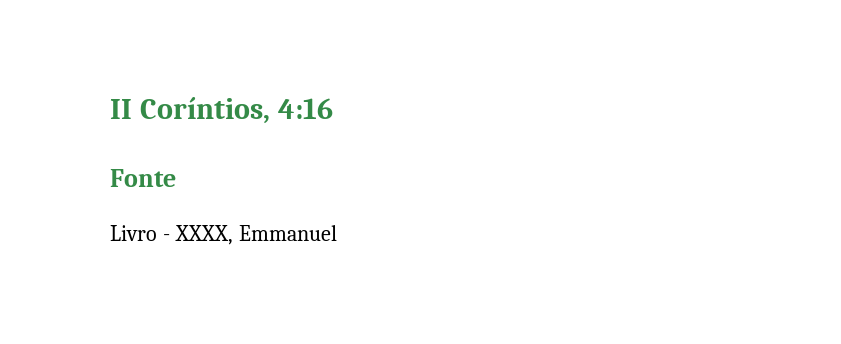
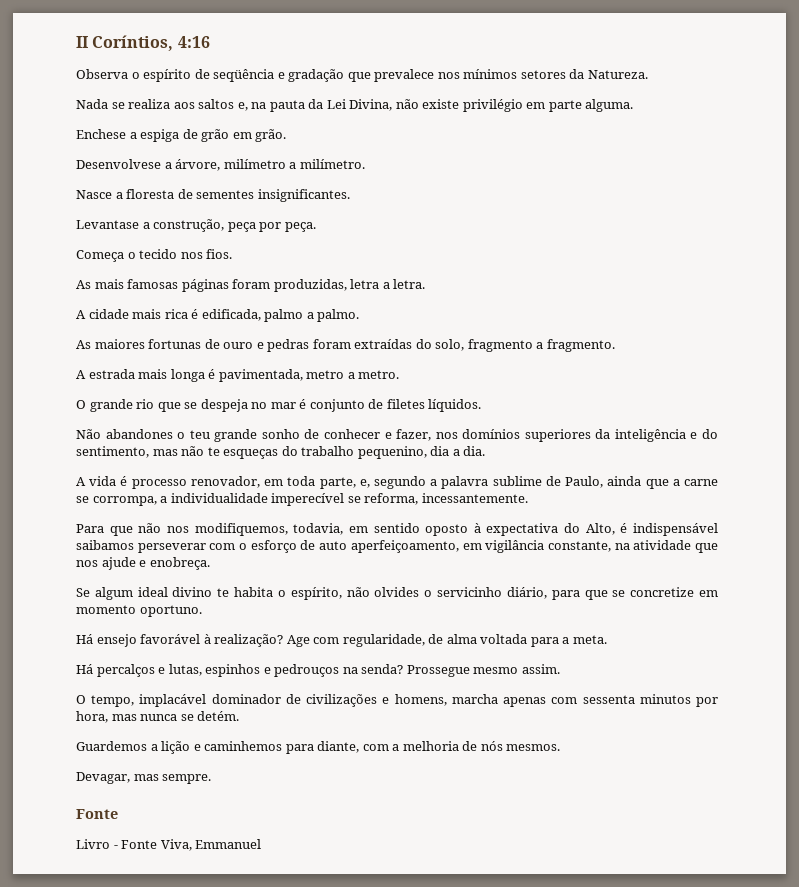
+ Observa o espírito de seqüência e gradação que prevalece nos mínimos setores da Natureza.
+ Nada se realiza aos saltos e, na pauta da Lei Divina, não existe privilégio em parte alguma.
+ Enchese a espiga de grão em grão.
+ Desenvolvese a árvore, milímetro a milímetro.
+ Nasce a floresta de sementes insignificantes.
+ Levantase a construção, peça por peça.
+ Começa o tecido nos fios.
+ As mais famosas páginas foram produzidas, letra a letra.
+ A cidade mais rica é edificada, palmo a palmo.
+ As maiores fortunas de ouro e pedras foram extraídas do solo, fragmento a fragmento.
+ A estrada mais longa é pavimentada, metro a metro.
+ O grande rio que se despeja no mar é conjunto de filetes líquidos.
+ Não abandones o teu grande sonho de conhecer e fazer, nos domínios superiores da inteligência e do sentimento, mas não te esqueças do trabalho pequenino, dia a dia.
+ A vida é processo renovador, em toda parte, e, segundo a palavra sublime de Paulo, ainda que a carne se corrompa, a individualidade imperecível se reforma, incessantemente.
+ Para que não nos modifiquemos, todavia, em sentido oposto à expectativa do Alto, é indispensável saibamos perseverar com o esforço de auto aperfeiçoamento, em vigilância constante, na atividade que nos ajude e enobreça.
+ Se algum ideal divino te habita o espírito, não olvides o servicinho diário, para que se concretize em momento oportuno.
+ Há ensejo favorável à realização? Age com regularidade, de alma voltada para a meta.
+ Há percalços e lutas, espinhos e pedrouços na senda? Prossegue mesmo assim.
+ O tempo, implacável dominador de civilizações e homens, marcha apenas com sessenta minutos por hora, mas nunca se detém.
+ Guardemos a lição e caminhemos para diante, com a melhoria de nós mesmos.
+ Devagar, mas sempre.
- Livro - XXXX, Emmanuel
+ Livro - Fonte Viva, Emmanuel

